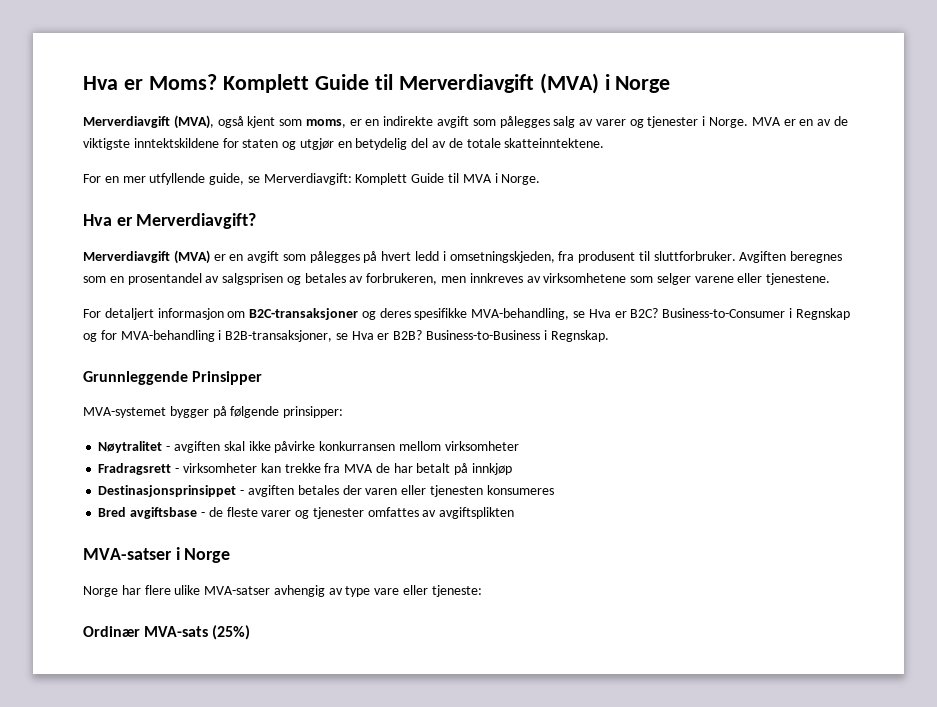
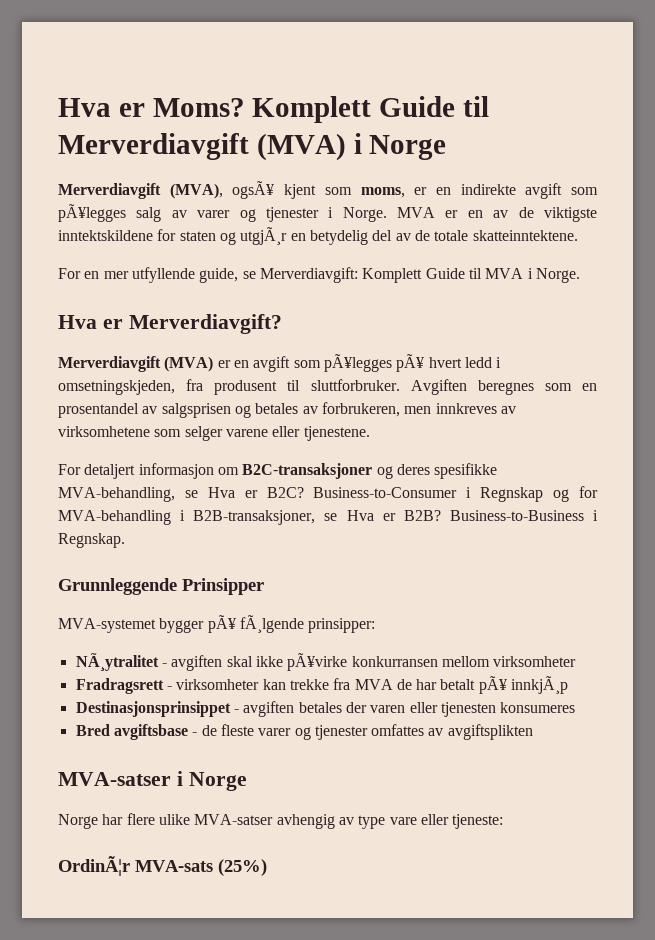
- Merverdiavgift (MVA), også kjent som moms, er en indirekte avgift som pålegges salg av varer og tjenester i Norge.
+ Merverdiavgift (MVA), ogsÃ¥ kjent som moms, er en indirekte avgift som pÃ¥legges salg av varer og tjenester i Norge.
- MVA er en av de viktigste inntektskildene for staten og utgjør en betydelig del av de totale skatteinntektene.
+ MVA er en av de viktigste inntektskildene for staten og utgjÃ¸r en betydelig del av de totale skatteinntektene.
- Merverdiavgift (MVA) er en avgift som pålegges på hvert ledd i omsetningskjeden, fra produsent til sluttforbruker.
+ Merverdiavgift (MVA) er en avgift som pÃ¥legges pÃ¥ hvert ledd i omsetningskjeden, fra produsent til sluttforbruker.
- MVA-systemet bygger på følgende prinsipper:
+ MVA-systemet bygger pÃ¥ fÃ¸lgende prinsipper:
- Nøytralitet - avgiften skal ikke påvirke konkurransen mellom virksomheter
+ NÃ¸ytralitet - avgiften skal ikke pÃ¥virke konkurransen mellom virksomheter
- Fradragsrett - virksomheter kan trekke fra MVA de har betalt på innkjøp
+ Fradragsrett - virksomheter kan trekke fra MVA de har betalt pÃ¥ innkjÃ¸p
- Ordinær MVA-sats (25%)
+ OrdinÃ¦r MVA-sats (25%)

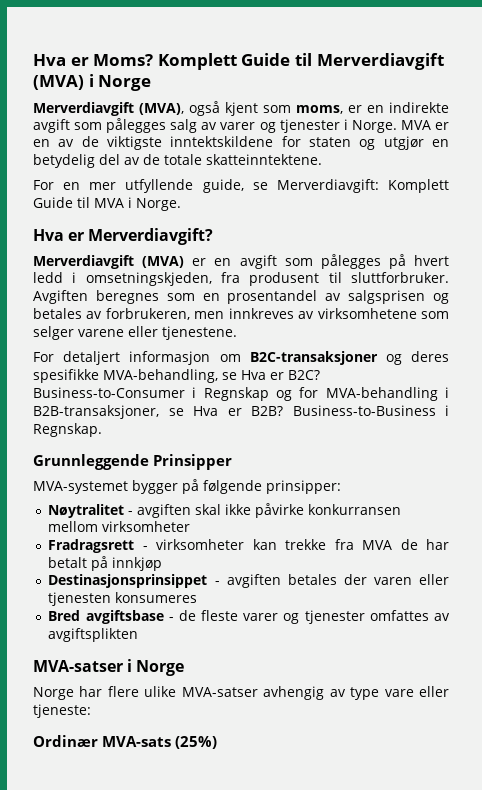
- Merverdiavgift (MVA), ogsÃ¥ kjent som moms, er en indirekte avgift som pÃ¥legges salg av varer og tjenester i Norge.
+ Merverdiavgift (MVA), også kjent som moms, er en indirekte avgift som pålegges salg av varer og tjenester i Norge.
- MVA er en av de viktigste inntektskildene for staten og utgjÃ¸r en betydelig del av de totale skatteinntektene.
+ MVA er en av de viktigste inntektskildene for staten og utgjør en betydelig del av de totale skatteinntektene.
- Merverdiavgift (MVA) er en avgift som pÃ¥legges pÃ¥ hvert ledd i omsetningskjeden, fra produsent til sluttforbruker.
+ Merverdiavgift (MVA) er en avgift som pålegges på hvert ledd i omsetningskjeden, fra produsent til sluttforbruker.
- MVA-systemet bygger pÃ¥ fÃ¸lgende prinsipper:
+ MVA-systemet bygger på følgende prinsipper:
- NÃ¸ytralitet - avgiften skal ikke pÃ¥virke konkurransen mellom virksomheter
+ Nøytralitet - avgiften skal ikke påvirke konkurransen mellom virksomheter
- Fradragsrett - virksomheter kan trekke fra MVA de har betalt pÃ¥ innkjÃ¸p
+ Fradragsrett - virksomheter kan trekke fra MVA de har betalt på innkjøp
- OrdinÃ¦r MVA-sats (25%)
+ Ordinær MVA-sats (25%)

